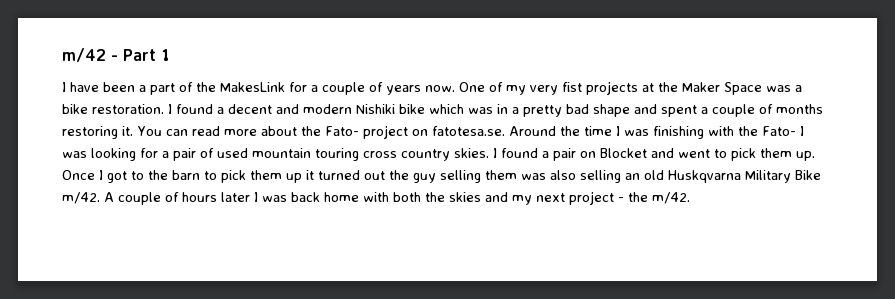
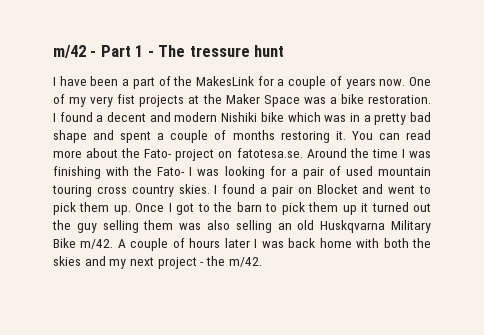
- m/42 - Part 1
+ m/42 - Part 1 - The tressure hunt

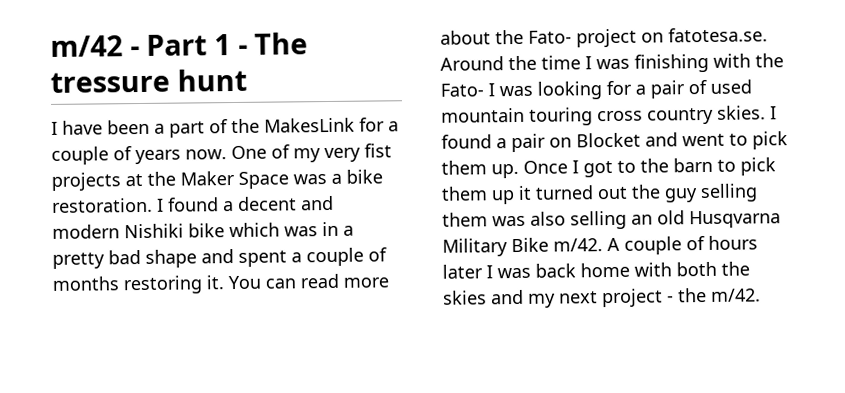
- Once I got to the barn to pick them up it turned out the guy selling them was also selling an old Huskqvarna Military Bike m/42.
+ Once I got to the barn to pick them up it turned out the guy selling them was also selling an old Husqvarna Military Bike m/42.

